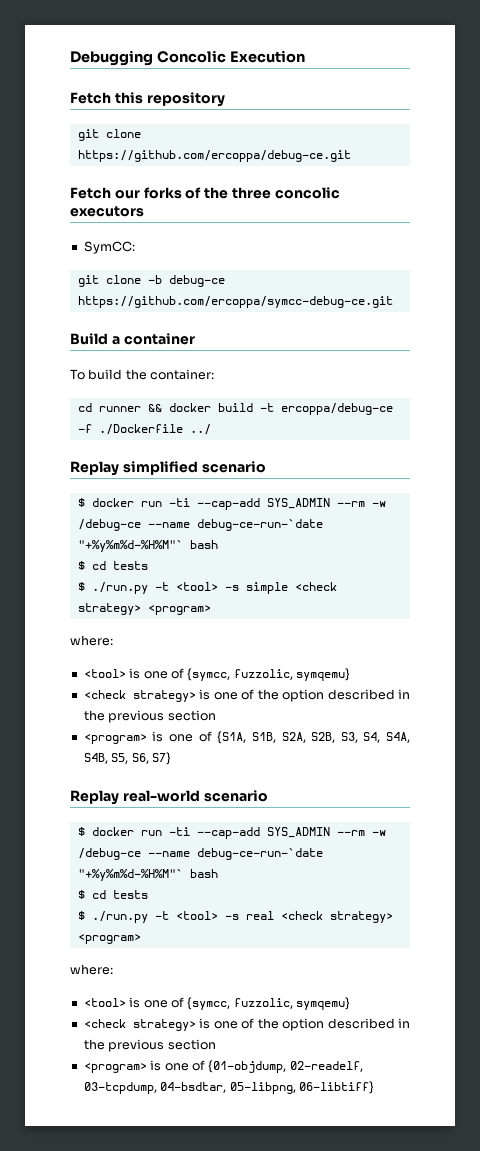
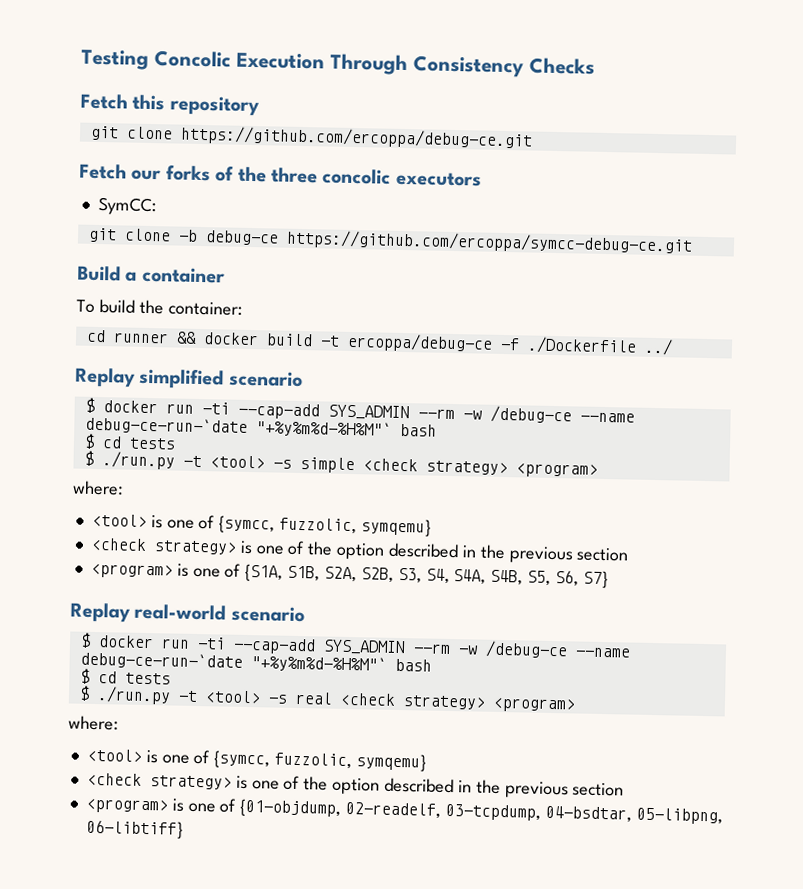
- Debugging Concolic Execution
+ Testing Concolic Execution Through Consistency Checks

